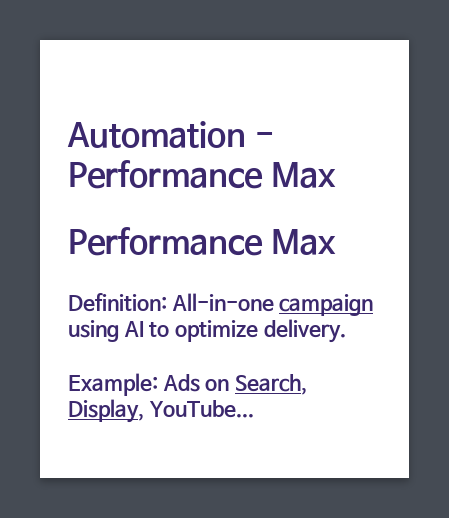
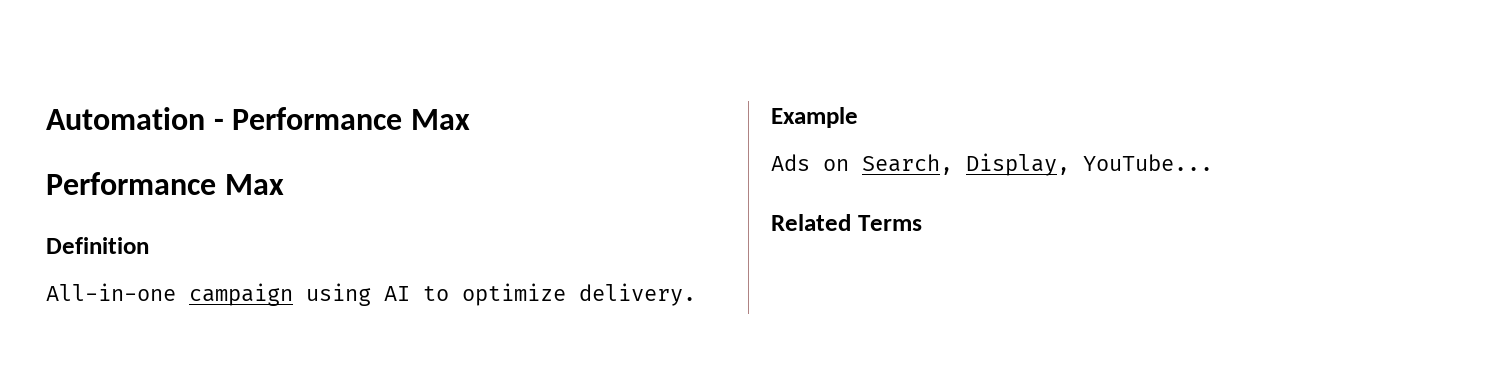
- Definition: All-in-one campaign using AI to optimize delivery.
+ Definition
+ All-in-one campaign using AI to optimize delivery.
- Example: Ads on Search, Display, YouTube...
+ Example
+ Ads on Search, Display, YouTube...
+ Related Terms

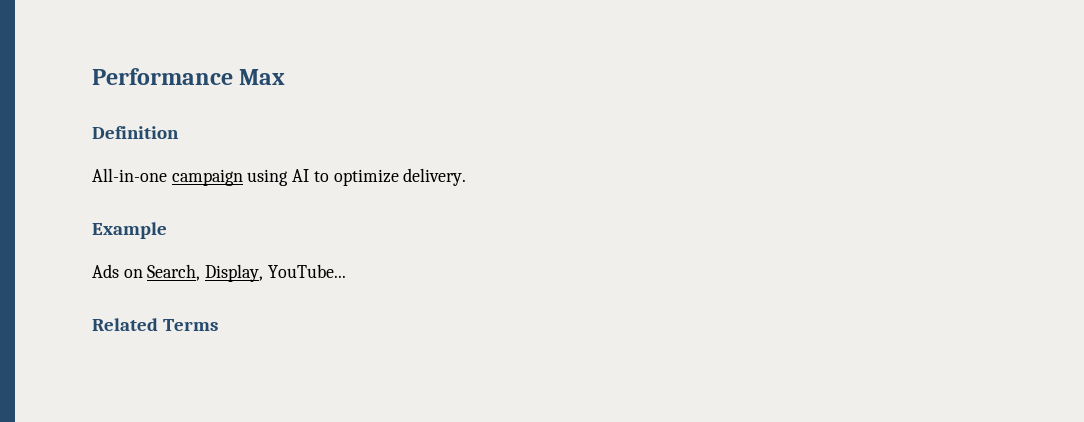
- Automation - Performance Max

